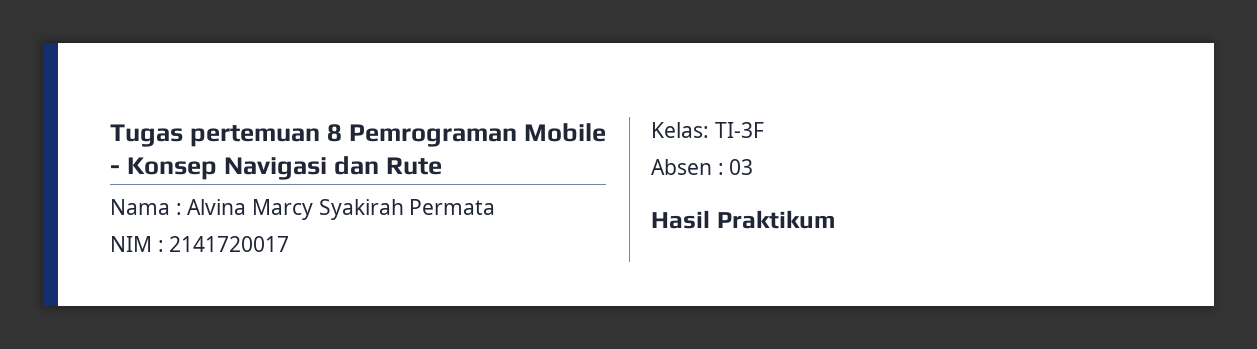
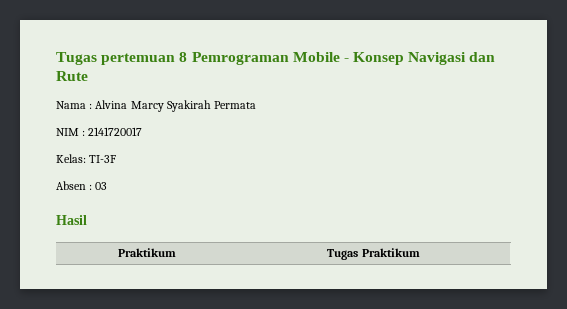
- Hasil Praktikum
+ Hasil
+ Praktikum | Tugas Praktikum

